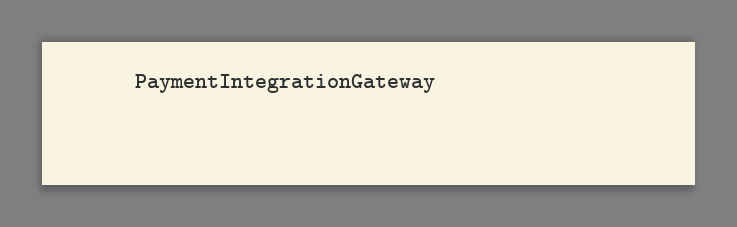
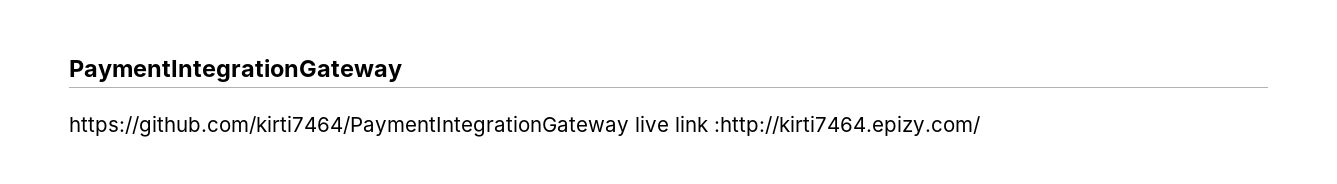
+ https://github.com/kirti7464/PaymentIntegrationGateway live link :http://kirti7464.epizy.com/

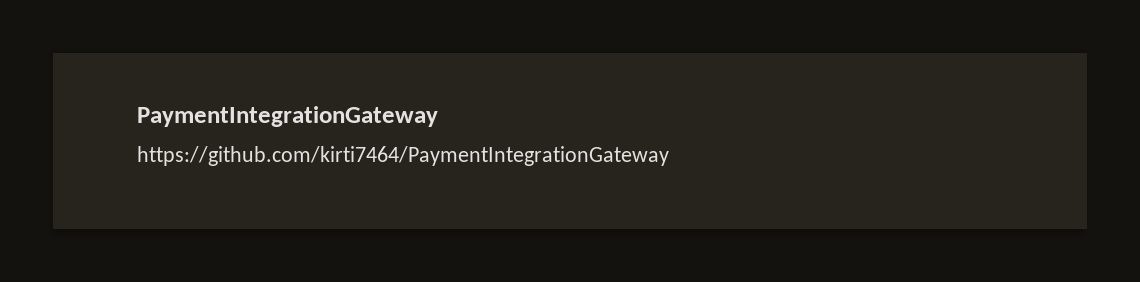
- https://github.com/kirti7464/PaymentIntegrationGateway live link :http://kirti7464.epizy.com/
+ https://github.com/kirti7464/PaymentIntegrationGateway

